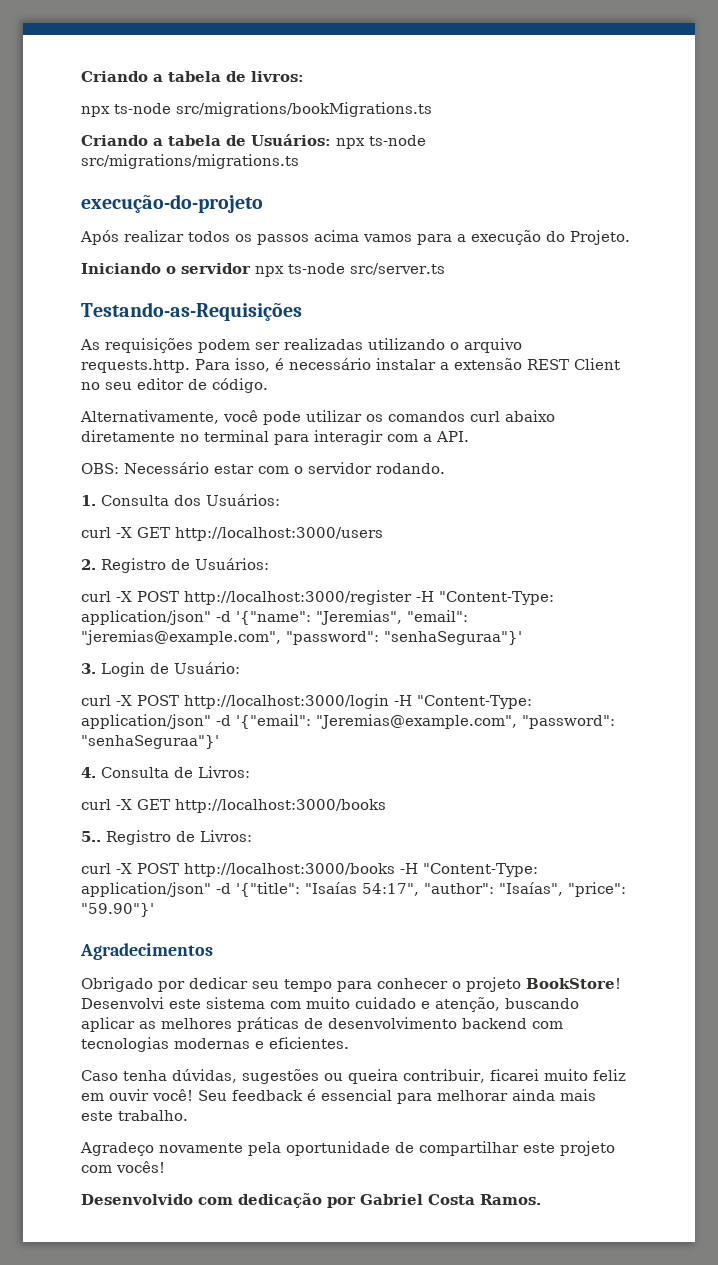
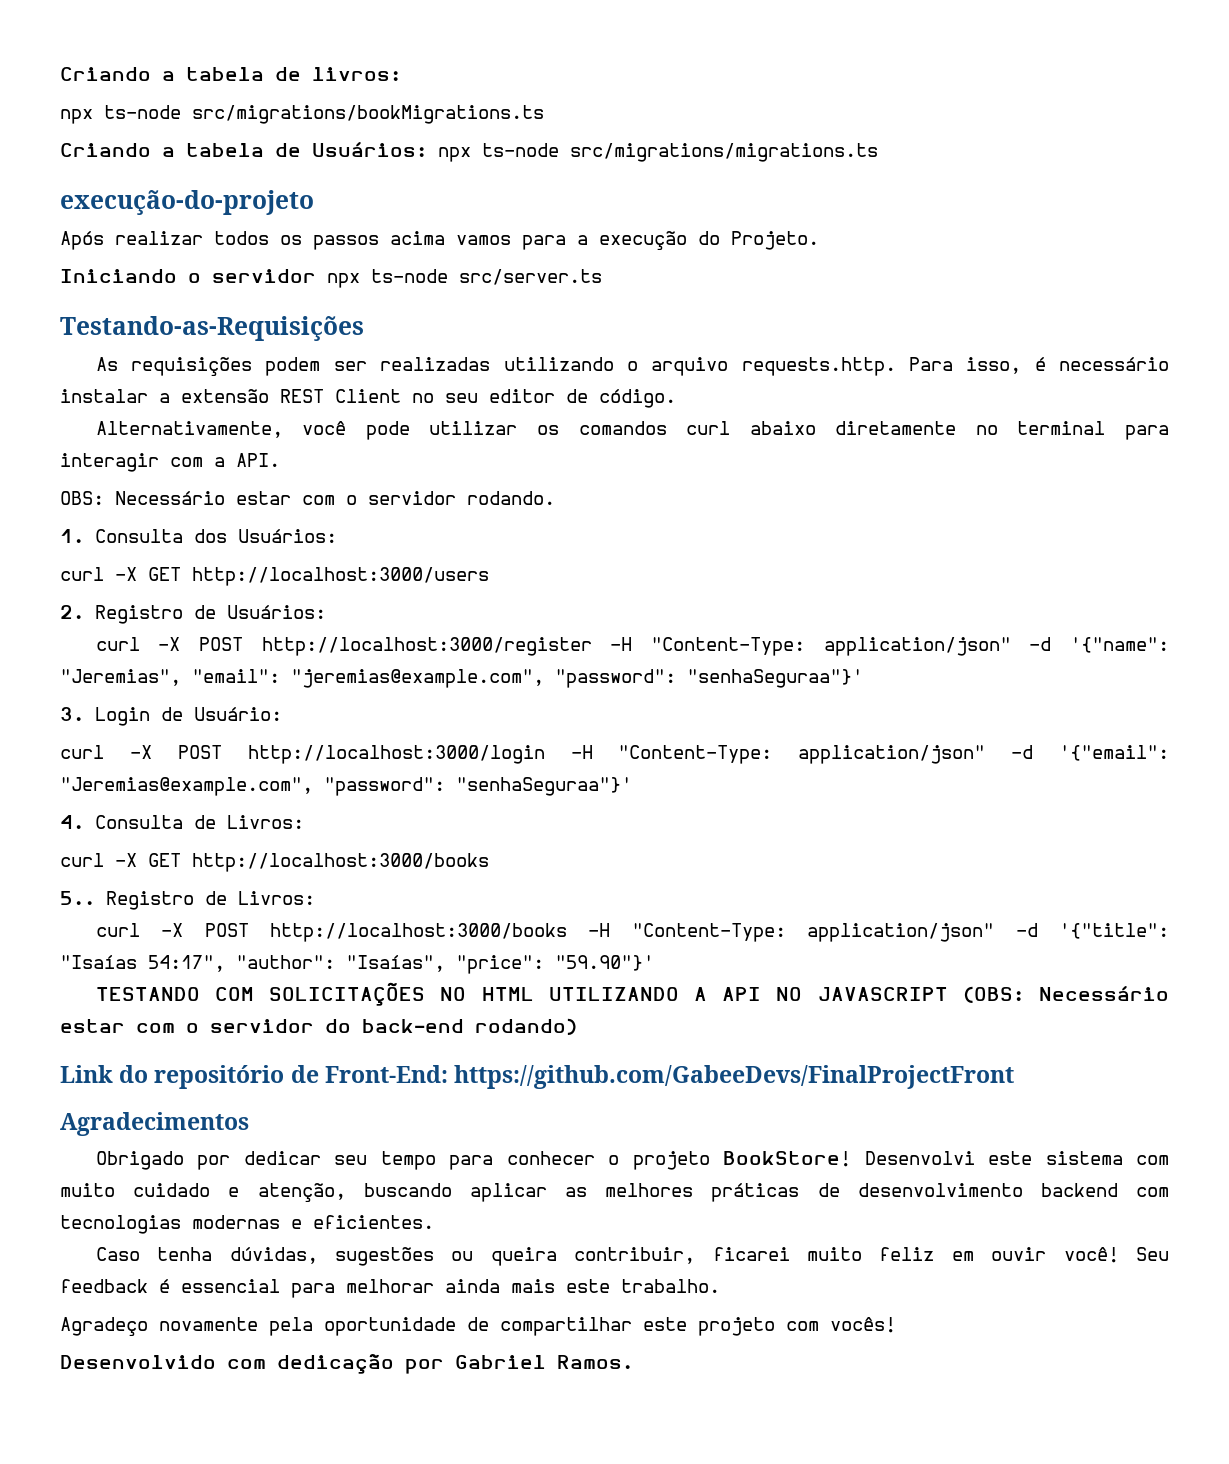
+ TESTANDO COM SOLICITAÇÕES NO HTML UTILIZANDO A API NO JAVASCRIPT (OBS: Necessário estar com o servidor do back-end rodando)
+ Link do repositório de Front-End: https://github.com/GabeeDevs/FinalProjectFront
- Desenvolvido com dedicação por Gabriel Costa Ramos.
+ Desenvolvido com dedicação por Gabriel Ramos.

